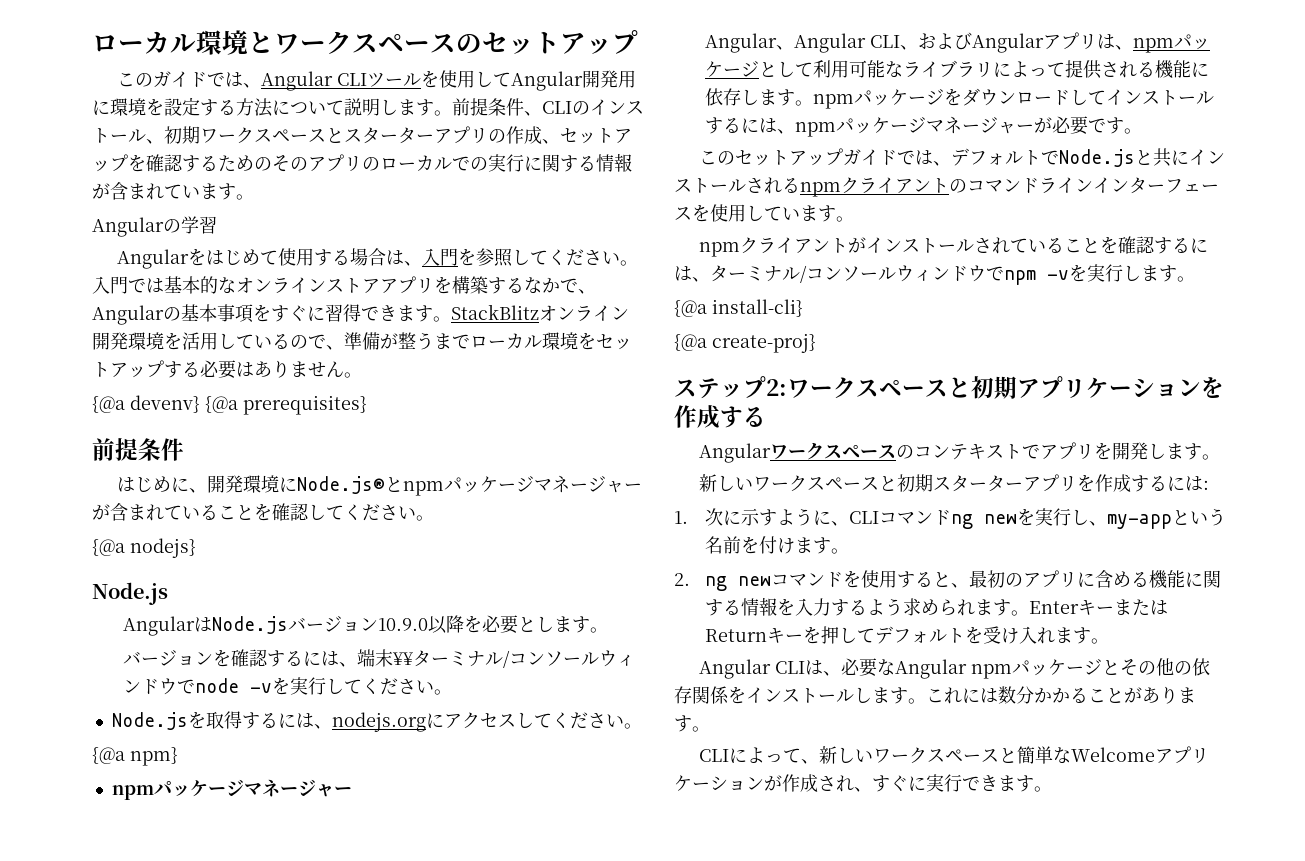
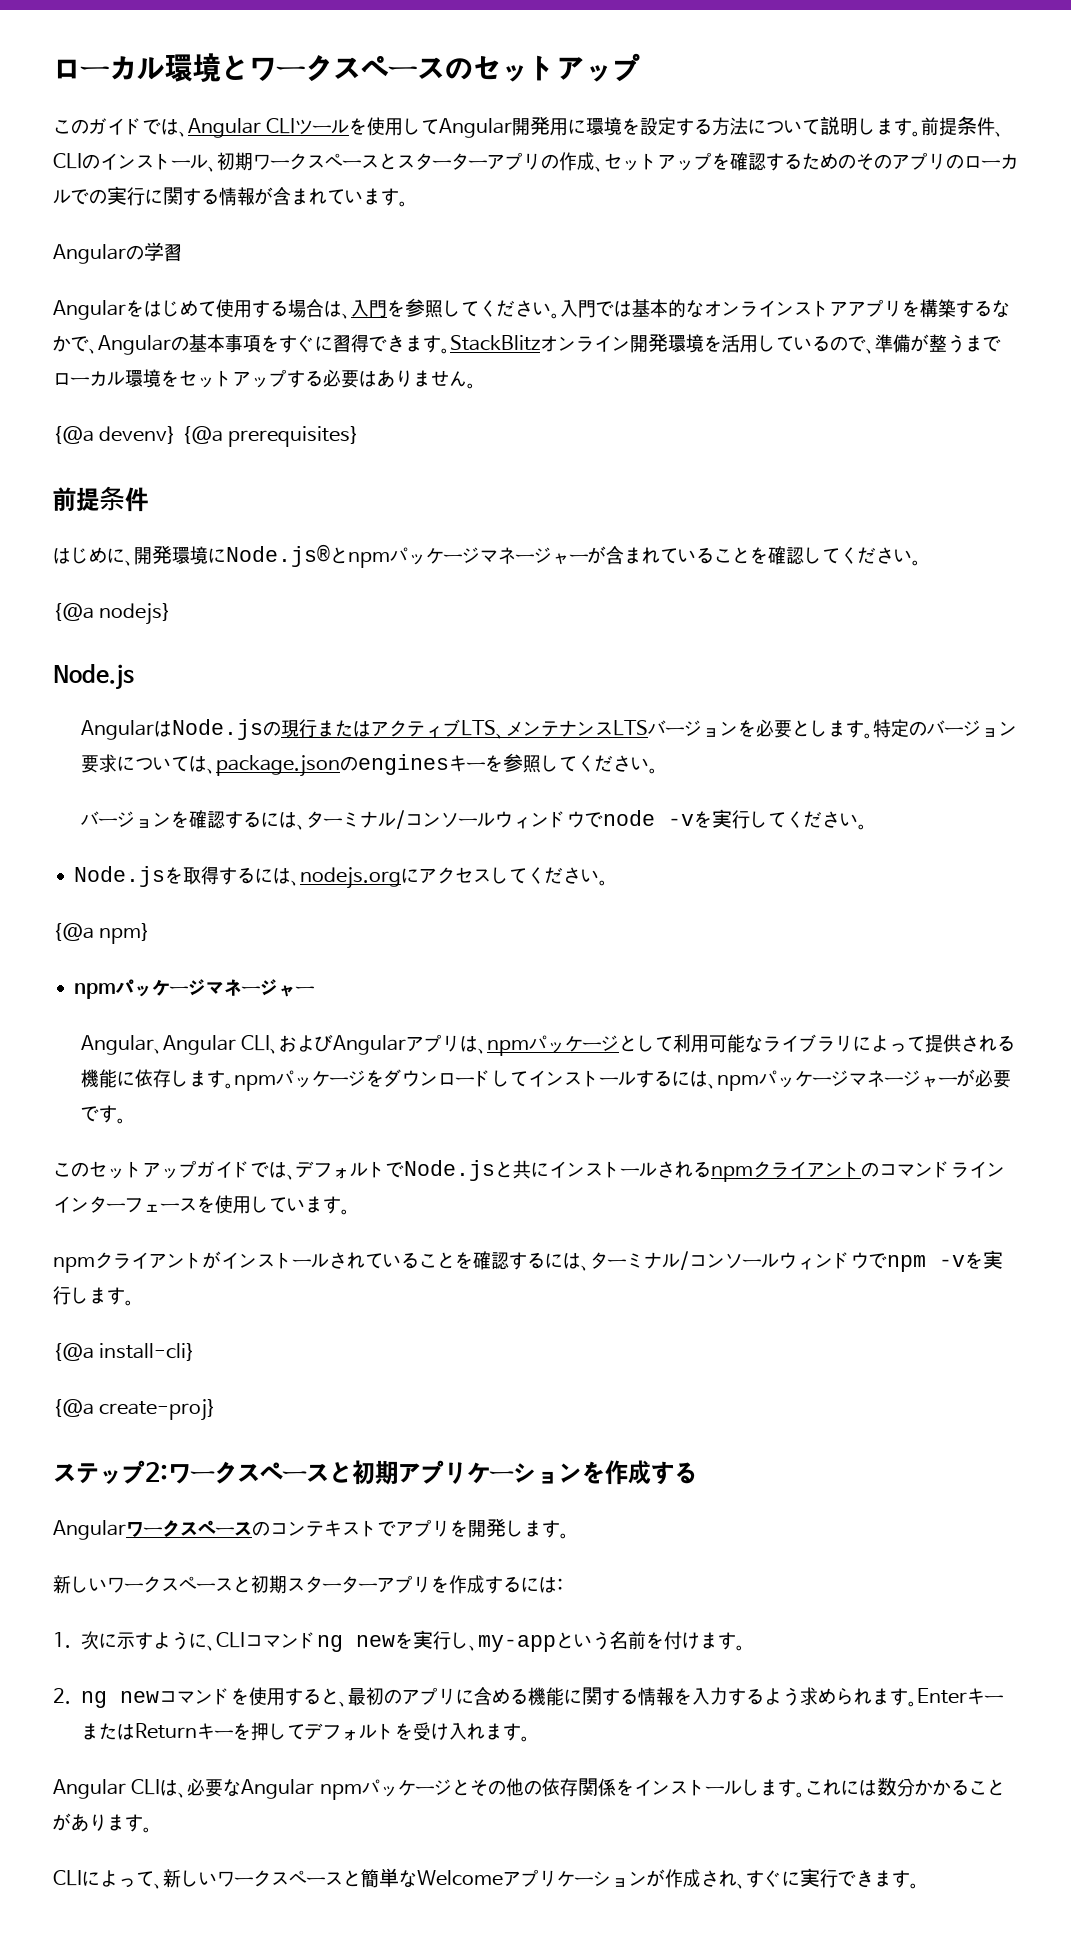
- AngularはNode.jsバージョン10.9.0以降を必要とします。
+ AngularはNode.jsの現行またはアクティブLTS、メンテナンスLTSバージョンを必要とします。特定のバージョン要求については、package.jsonのenginesキーを参照してください。
- バージョンを確認するには、端末¥¥ターミナル/コンソールウィンドウでnode -vを実行してください。
+ バージョンを確認するには、ターミナル/コンソールウィンドウでnode -vを実行してください。

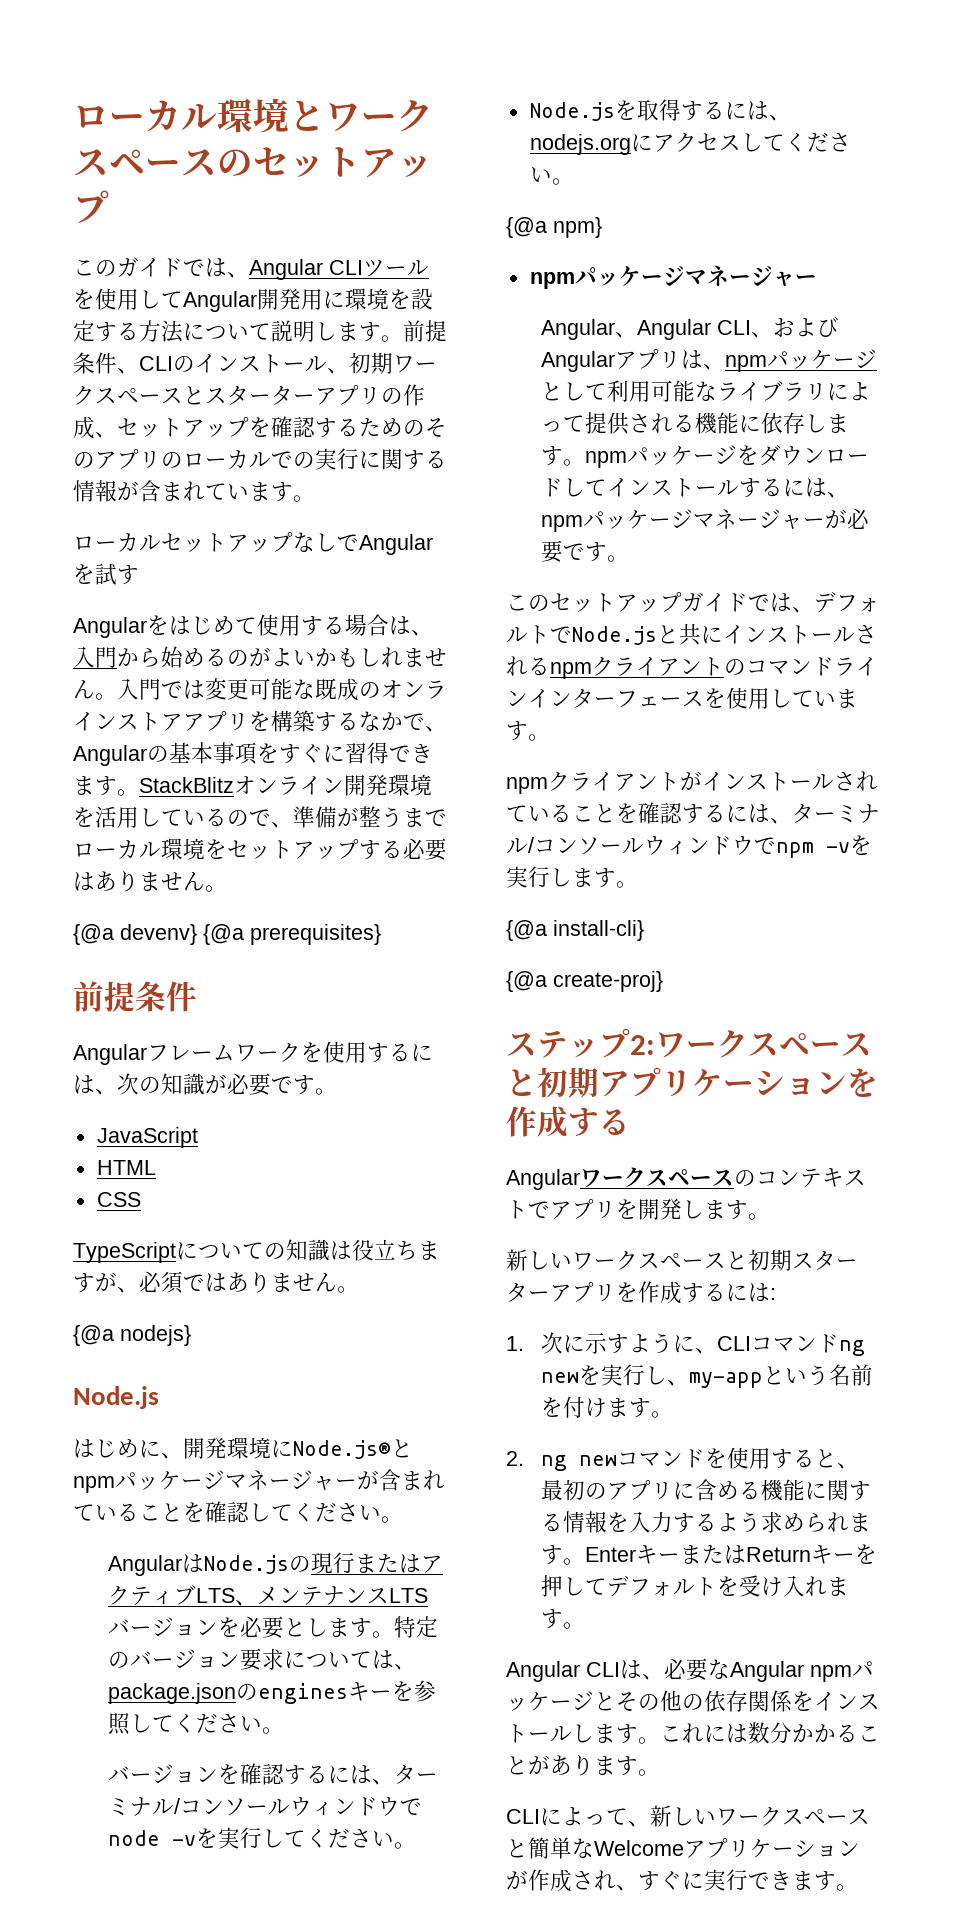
- Angularの学習
+ ローカルセットアップなしでAngularを試す
- Angularをはじめて使用する場合は、入門を参照してください。入門では基本的なオンラインストアアプリを構築するなかで、Angularの基本事項をすぐに習得できます。
+ Angularをはじめて使用する場合は、入門から始めるのがよいかもしれません。入門では変更可能な既成のオンラインストアアプリを構築するなかで、Angularの基本事項をすぐに習得できます。
+ Angularフレームワークを使用するには、次の知識が必要です。
+ JavaScript
+ HTML
+ CSS
+ TypeScriptについての知識は役立ちますが、必須ではありません。
+ {@a nodejs}
+ Node.js
- {@a nodejs}
- Node.js

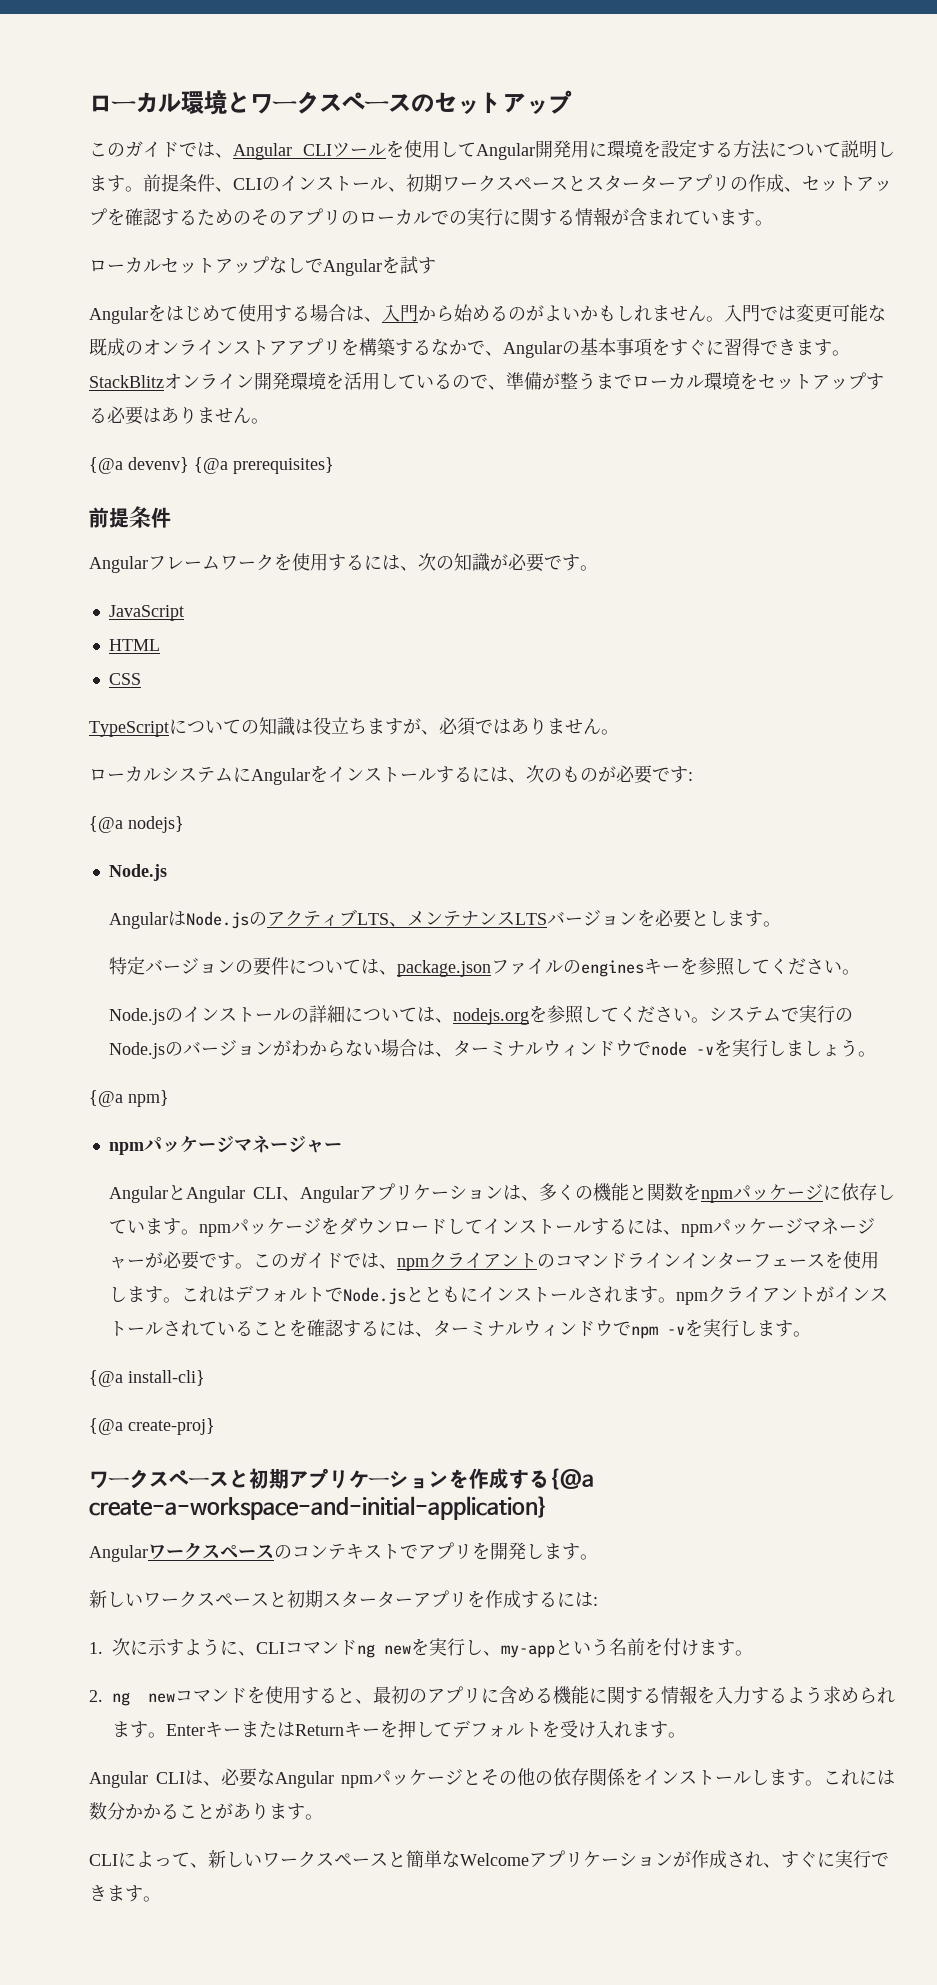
+ ローカルシステムにAngularをインストールするには、次のものが必要です:
  {@a nodejs}
  Node.js
- はじめに、開発環境にNode.js®とnpmパッケージマネージャーが含まれていることを確認してください。
- AngularはNode.jsの現行またはアクティブLTS、メンテナンスLTSバージョンを必要とします。特定のバージョン要求については、package.jsonのenginesキーを参照してください。
+ AngularはNode.jsのアクティブLTS、メンテナンスLTSバージョンを必要とします。
+ 特定バージョンの要件については、package.jsonファイルのenginesキーを参照してください。
- バージョンを確認するには、ターミナル/コンソールウィンドウでnode -vを実行してください。
- Node.jsを取得するには、nodejs.orgにアクセスしてください。
+ Node.jsのインストールの詳細については、nodejs.orgを参照してください。システムで実行のNode.jsのバージョンがわからない場合は、ターミナルウィンドウでnode -vを実行しましょう。
- Angular、Angular CLI、およびAngularアプリは、npmパッケージとして利用可能なライブラリによって提供される機能に依存します。npmパッケージをダウンロードしてインストールするには、npmパッケージマネージャーが必要です。
- このセットアップガイドでは、デフォルトでNode.jsと共にインストールされるnpmクライアントのコマンドラインインターフェースを使用しています。
- npmクライアントがインストールされていることを確認するには、ターミナル/コンソールウィンドウでnpm -vを実行します。
+ AngularとAngular CLI、Angularアプリケーションは、多くの機能と関数をnpmパッケージに依存しています。npmパッケージをダウンロードしてインストールするには、npmパッケージマネージャーが必要です。このガイドでは、npmクライアントのコマンドラインインターフェースを使用します。これはデフォルトでNode.jsとともにインストールされます。npmクライアントがインストールされていることを確認するには、ターミナルウィンドウでnpm -vを実行します。
- ステップ2:ワークスペースと初期アプリケーションを作成する
+ ワークスペースと初期アプリケーションを作成する{@a create-a-workspace-and-initial-application}

